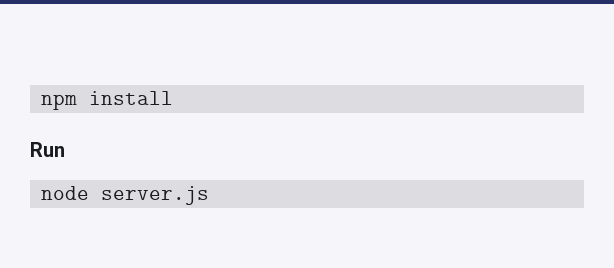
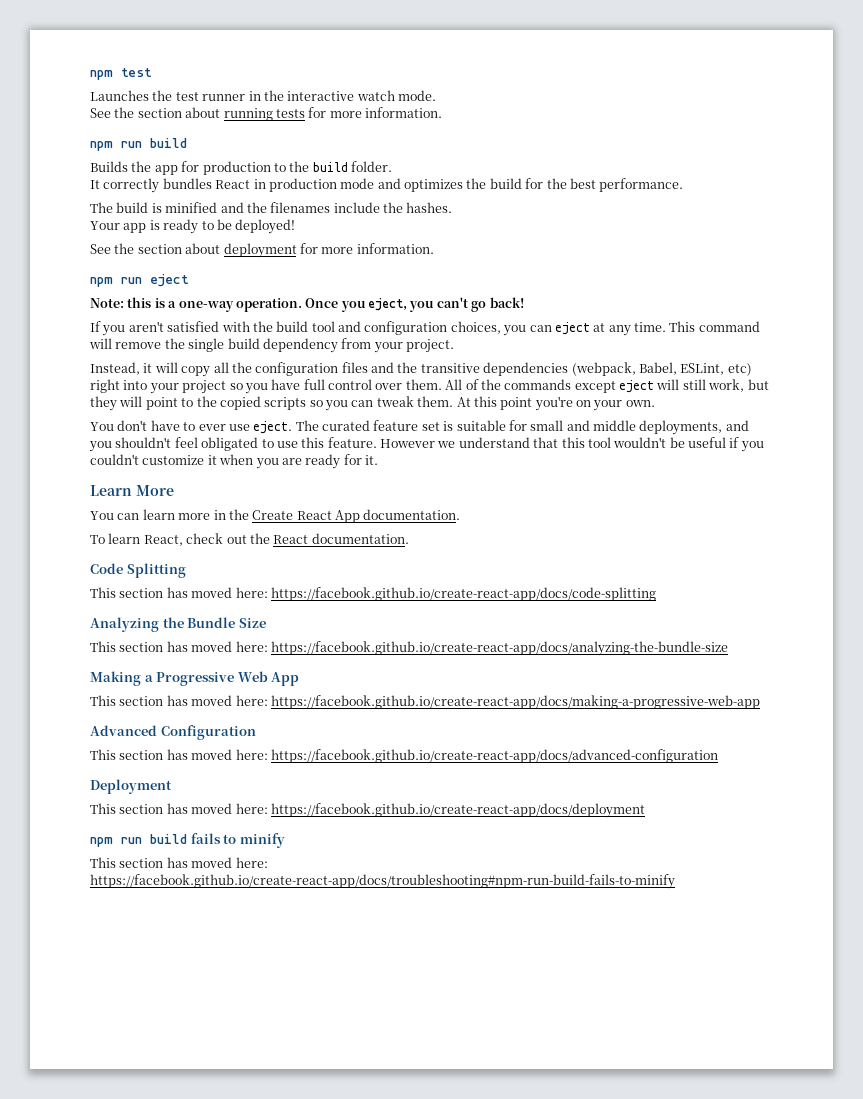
- npm install
- Run
- node server.js
+ npm test
+ Launches the test runner in the interactive watch mode.
+ See the section about running tests for more information.
+ npm run build
+ Builds the app for production to the build folder.
+ It correctly bundles React in production mode and optimizes the build for the best performance.
+ The build is minified and the filenames include the hashes.
+ Your app is ready to be deployed!
+ See the section about deployment for more information.
+ npm run eject
+ Note: this is a one-way operation. Once you eject, you can't go back!
+ If you aren't satisfied with the build tool and configuration choices, you can eject at any time. This command will remove the single build dependency from your project.
+ Instead, it will copy all the configuration files and the transitive dependencies (webpack, Babel, ESLint, etc) right into your project so you have full control over them. All of the commands except eject will still work, but they will point to the copied scripts so you can tweak them. At this point you're on your own.
+ You don't have to ever use eject. The curated feature set is suitable for small and middle deployments, and you shouldn't feel obligated to use this feature. However we understand that this tool wouldn't be useful if you couldn't customize it when you are ready for it.
+ Learn More
+ You can learn more in the Create React App documentation.
+ To learn React, check out the React documentation.
+ Code Splitting
+ This section has moved here: https://facebook.github.io/create-react-app/docs/code-splitting
+ Analyzing the Bundle Size
+ This section has moved here: https://facebook.github.io/create-react-app/docs/analyzing-the-bundle-size
+ Making a Progressive Web App
+ This section has moved here: https://facebook.github.io/create-react-app/docs/making-a-progressive-web-app
+ Advanced Configuration
+ This section has moved here: https://facebook.github.io/create-react-app/docs/advanced-configuration
+ Deployment
+ This section has moved here: https://facebook.github.io/create-react-app/docs/deployment
+ npm run build fails to minify
+ This section has moved here: https://facebook.github.io/create-react-app/docs/troubleshooting#npm-run-build-fails-to-minify

